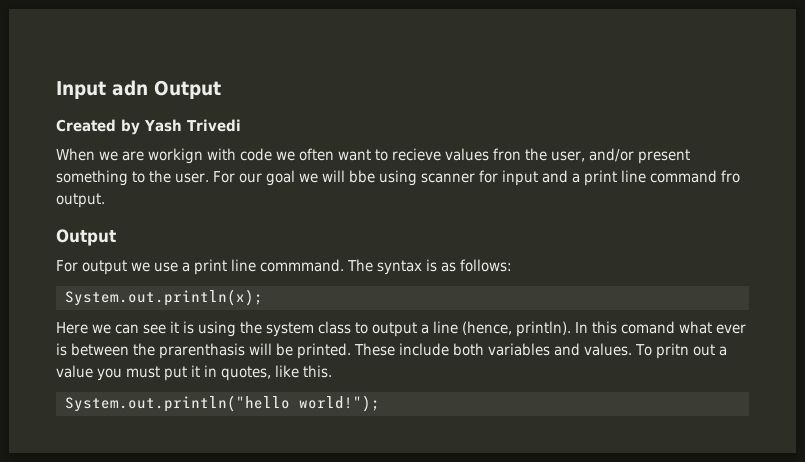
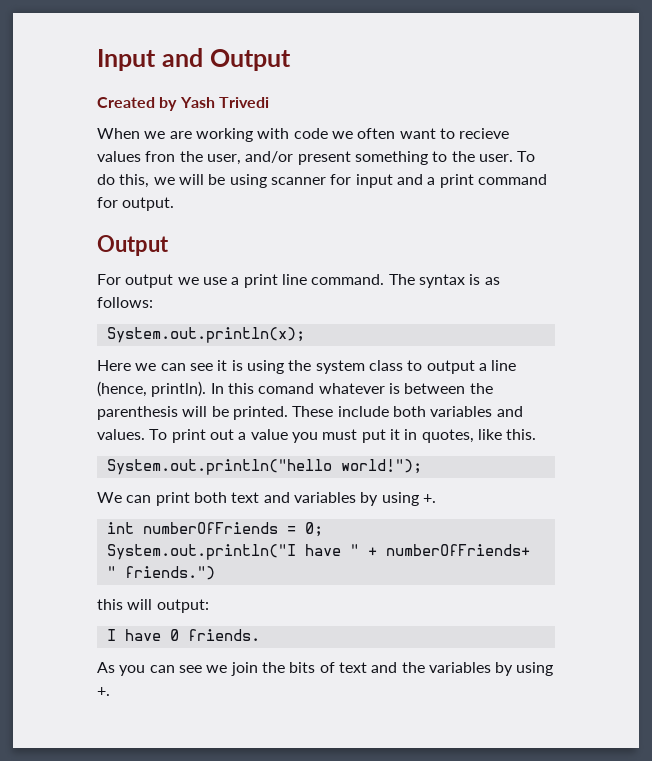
- Input adn Output
+ Input and Output
- When we are workign with code we often want to recieve values fron the user, and/or present something to the user.
+ When we are working with code we often want to recieve values fron the user, and/or present something to the user.
- For our goal we will bbe using scanner for input and a print line command fro output.
+ To do this, we will be using scanner for input and a print command for output.
- For output we use a print line commmand.
+ For output we use a print line command.
- In this comand what ever is between the prarenthasis will be printed.
+ In this comand whatever is between the parenthesis will be printed.
- To pritn out a value you must put it in quotes, like this.
+ To print out a value you must put it in quotes, like this.
+ We can print both text and variables by using +.
+ int numberOfFriends = 0;
+ System.out.println("I have " + numberOfFriends+ " friends.")
+ this will output:
+ I have 0 friends.
+ As you can see we join the bits of text and the variables by using +.

